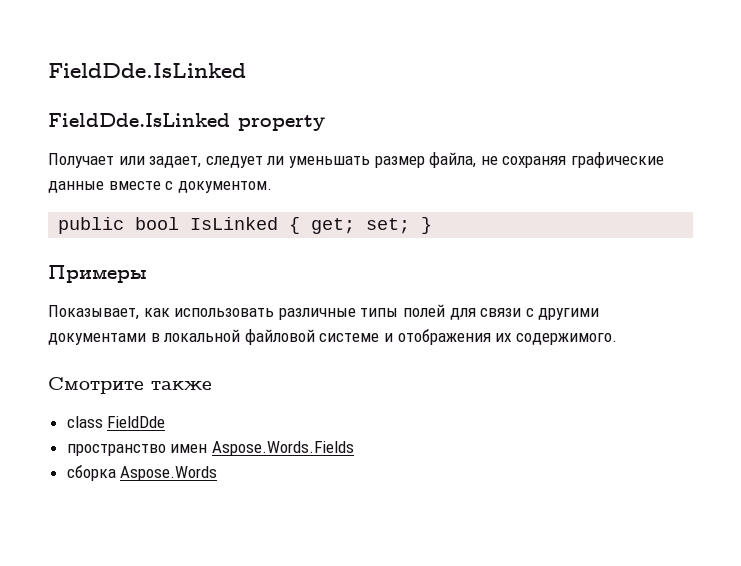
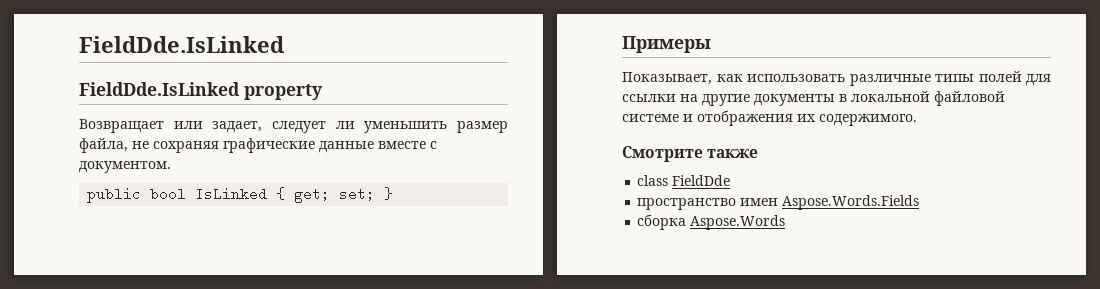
- Получает или задает, следует ли уменьшать размер файла, не сохраняя графические данные вместе с документом.
+ Возвращает или задает, следует ли уменьшить размер файла, не сохраняя графические данные вместе с документом.
- Показывает, как использовать различные типы полей для связи с другими документами в локальной файловой системе и отображения их содержимого.
+ Показывает, как использовать различные типы полей для ссылки на другие документы в локальной файловой системе и отображения их содержимого.

